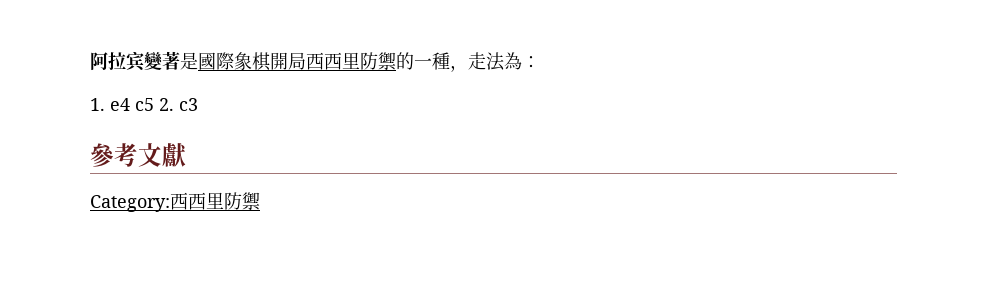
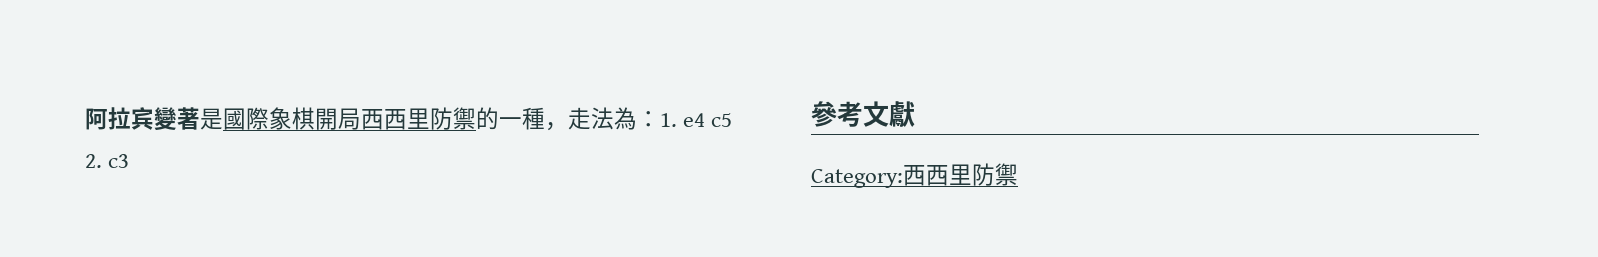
- 阿拉宾變著是國際象棋開局西西里防禦的一種，走法為：
- 1. e4 c5 2. c3
+ 阿拉宾變著是國際象棋開局西西里防禦的一種，走法為：1. e4 c5 2. c3

